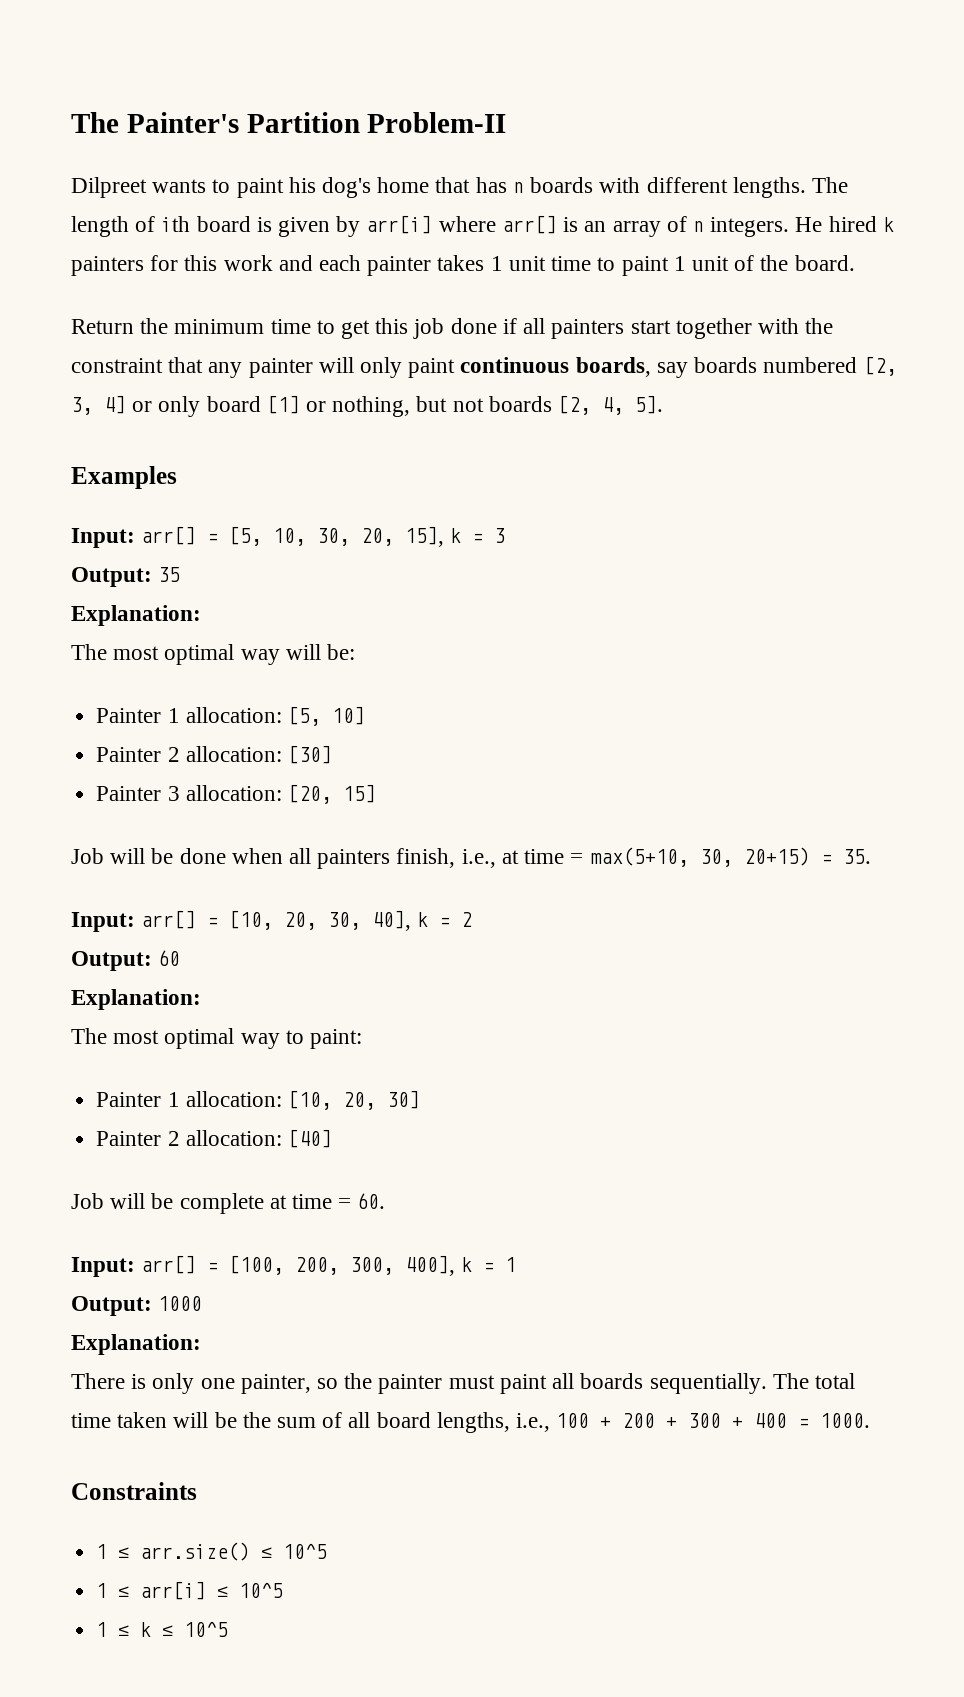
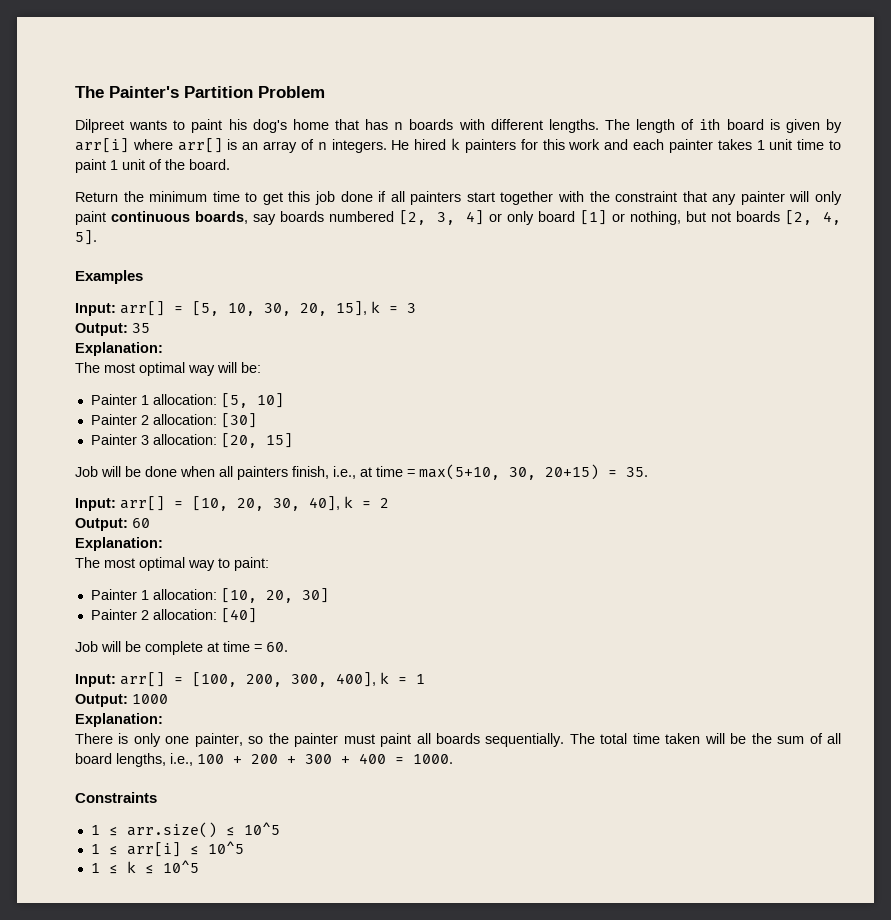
- The Painter's Partition Problem-II
+ The Painter's Partition Problem

